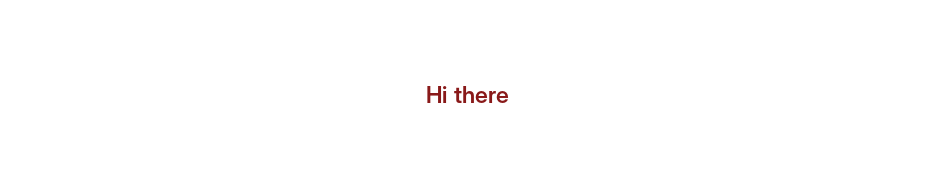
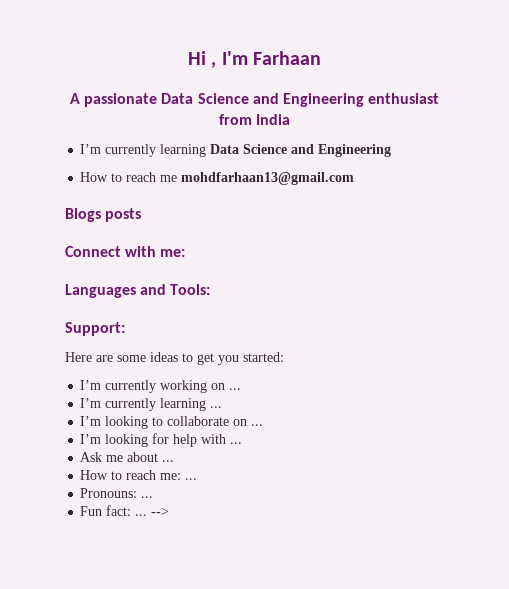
- Hi there
+ Hi , I'm Farhaan
+ A passionate Data Science and Engineering enthusiast from India
+ I’m currently learning Data Science and Engineering
+ How to reach me mohdfarhaan13@gmail.com
+ Blogs posts
+ Connect with me:
+ Languages and Tools:
+ Support:
+ Here are some ideas to get you started:
+ I’m currently working on ...
+ I’m currently learning ...
+ I’m looking to collaborate on ...
+ I’m looking for help with ...
+ Ask me about ...
+ How to reach me: ...
+ Pronouns: ...
+ Fun fact: ... -->

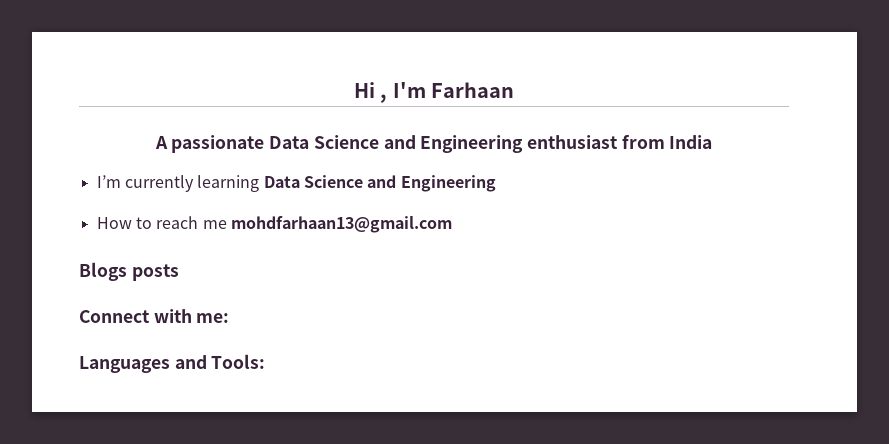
- Support:
- Here are some ideas to get you started:
- I’m currently working on ...
- I’m currently learning ...
- I’m looking to collaborate on ...
- I’m looking for help with ...
- Ask me about ...
- How to reach me: ...
- Pronouns: ...
- Fun fact: ... -->

